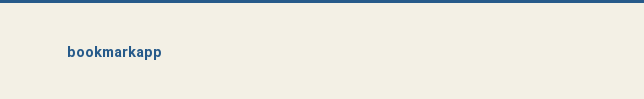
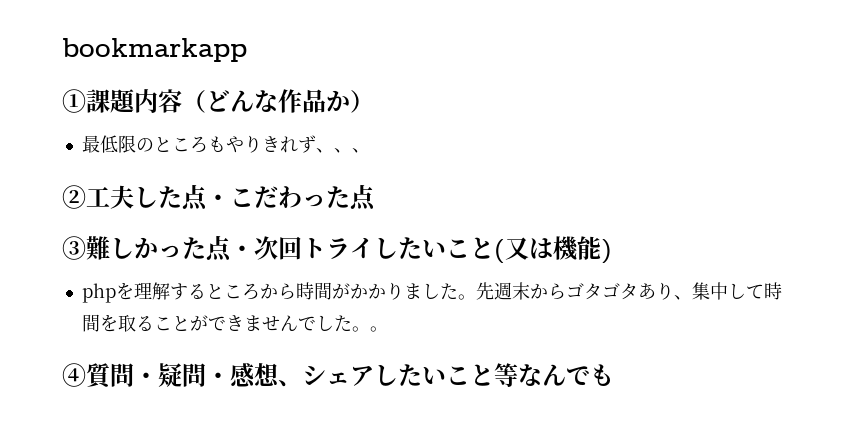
+ ①課題内容（どんな作品か）
+ 最低限のところもやりきれず、、、
+ ②工夫した点・こだわった点
+ ③難しかった点・次回トライしたいこと(又は機能)
+ phpを理解するところから時間がかかりました。先週末からゴタゴタあり、集中して時間を取ることができませんでした。。
+ ④質問・疑問・感想、シェアしたいこと等なんでも

